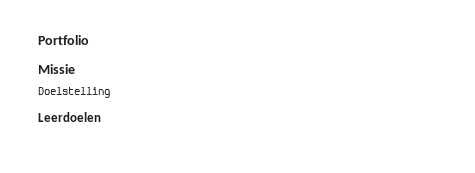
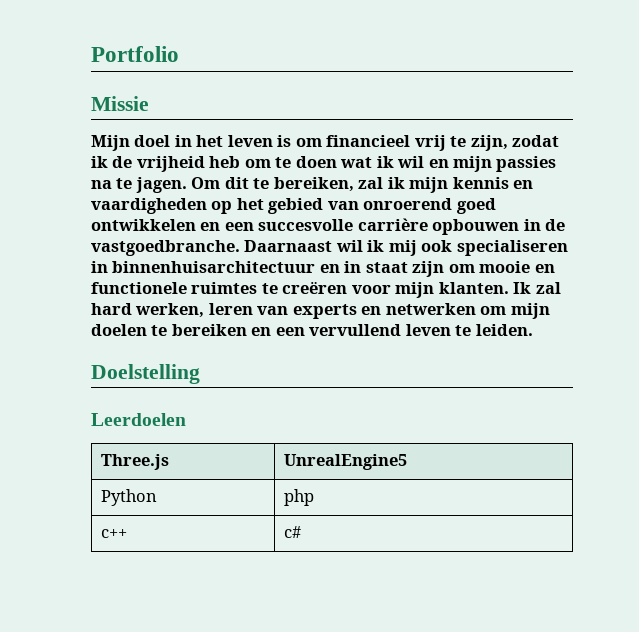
+ Mijn doel in het leven is om financieel vrij te zijn, zodat ik de vrijheid heb om te doen wat ik wil en mijn passies na te jagen. Om dit te bereiken, zal ik mijn kennis en vaardigheden op het gebied van onroerend goed ontwikkelen en een succesvolle carrière opbouwen in de vastgoedbranche. Daarnaast wil ik mij ook specialiseren in binnenhuisarchitectuur en in staat zijn om mooie en functionele ruimtes te creëren voor mijn klanten. Ik zal hard werken, leren van experts en netwerken om mijn doelen te bereiken en een vervullend leven te leiden.
  Doelstelling
  Leerdoelen
+ Three.js | UnrealEngine5
+ Python | php
+ c++ | c#

